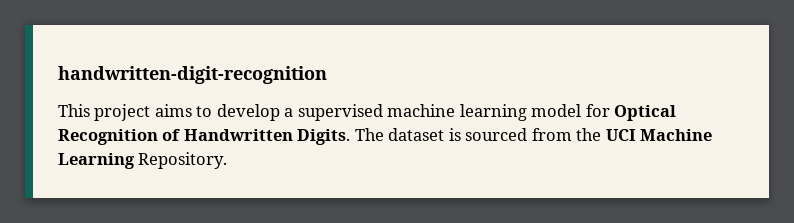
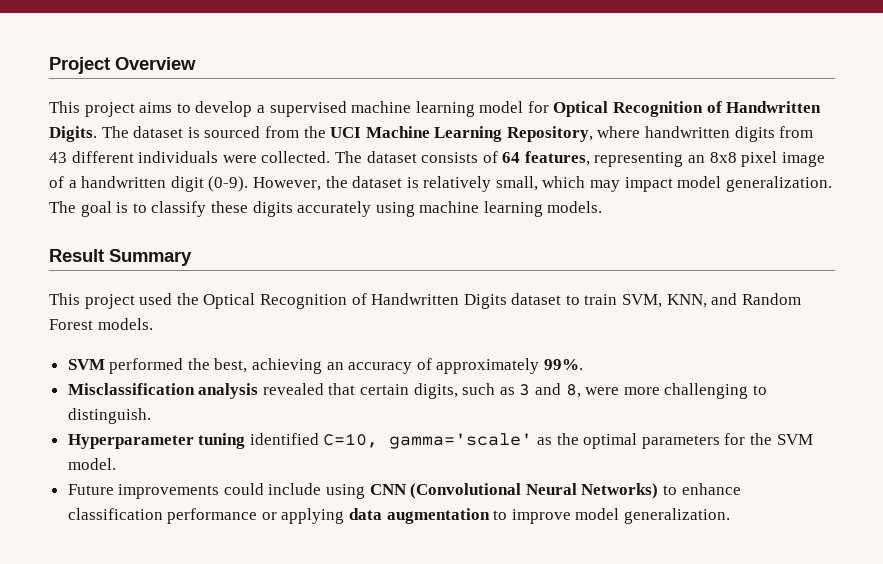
- handwritten-digit-recognition
+ Project Overview
- The dataset is sourced from the UCI Machine Learning Repository.
+ The dataset is sourced from the UCI Machine Learning Repository, where handwritten digits from 43 different individuals were collected. The dataset consists of 64 features, representing an 8x8 pixel image of a handwritten digit (0-9). However, the dataset is relatively small, which may impact model generalization. The goal is to classify these digits accurately using machine learning models.
+ Result Summary
+ This project used the Optical Recognition of Handwritten Digits dataset to train SVM, KNN, and Random Forest models.
+ SVM performed the best, achieving an accuracy of approximately 99%.
+ Misclassification analysis revealed that certain digits, such as 3 and 8, were more challenging to distinguish.
+ Hyperparameter tuning identified C=10, gamma='scale' as the optimal parameters for the SVM model.
+ Future improvements could include using CNN (Convolutional Neural Networks) to enhance classification performance or applying data augmentation to improve model generalization.

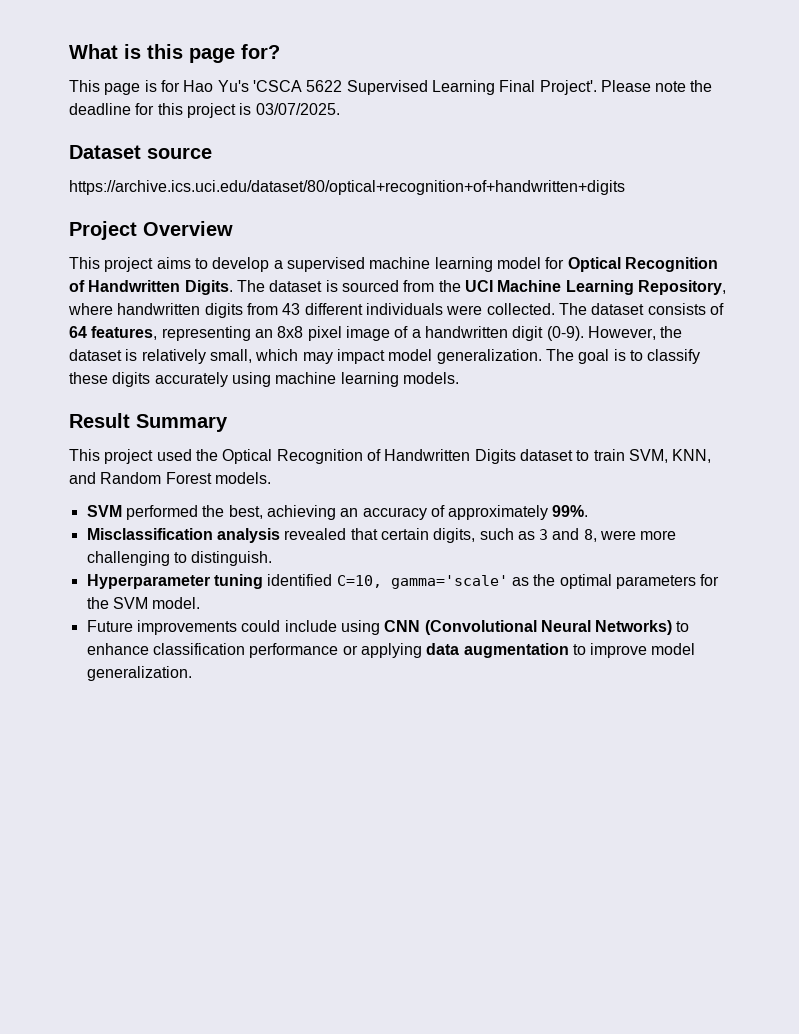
+ What is this page for?
+ This page is for Hao Yu's 'CSCA 5622 Supervised Learning Final Project'. Please note the deadline for this project is 03/07/2025.
+ Dataset source
+ https://archive.ics.uci.edu/dataset/80/optical+recognition+of+handwritten+digits

